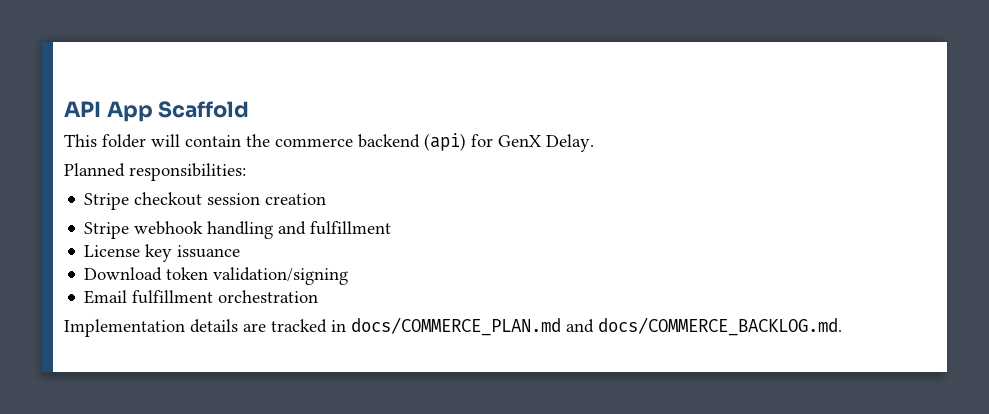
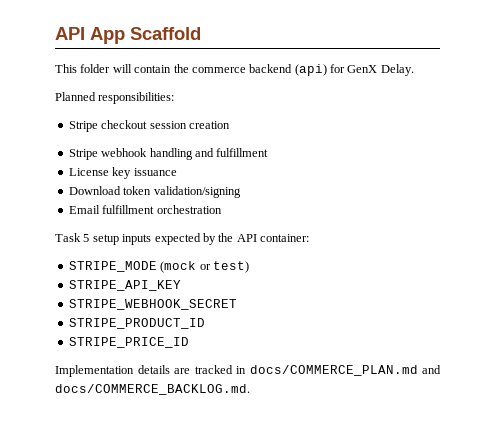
+ Task 5 setup inputs expected by the API container:
+ STRIPE_MODE (mock or test)
+ STRIPE_API_KEY
+ STRIPE_WEBHOOK_SECRET
+ STRIPE_PRODUCT_ID
+ STRIPE_PRICE_ID

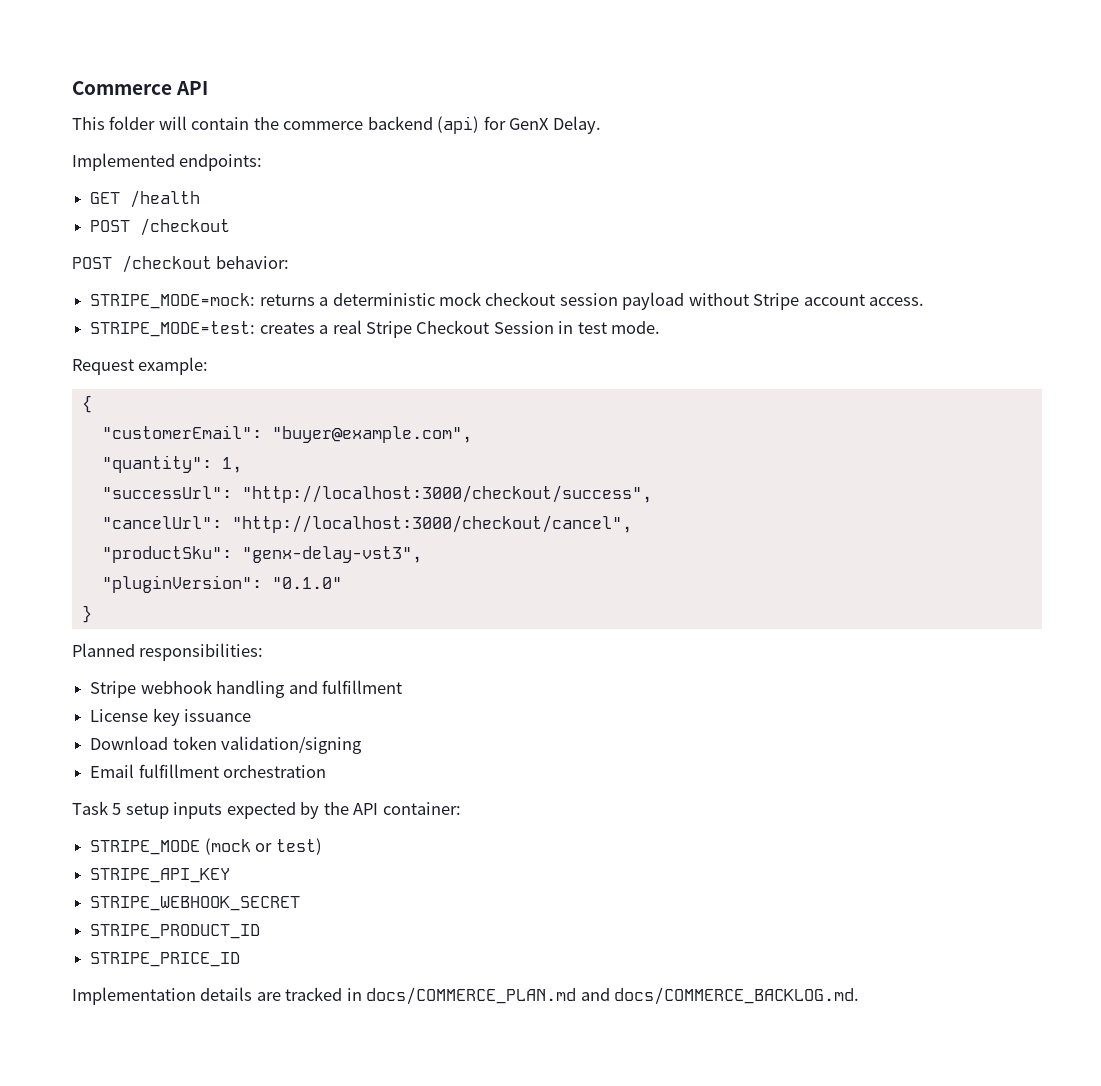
- API App Scaffold
+ Commerce API
+ Implemented endpoints:
+ GET /health
+ POST /checkout
+ POST /checkout behavior:
+ STRIPE_MODE=mock: returns a deterministic mock checkout session payload without Stripe account access.
+ STRIPE_MODE=test: creates a real Stripe Checkout Session in test mode.
+ Request example:
+ {
+ "customerEmail": "buyer@example.com",
+ "quantity": 1,
+ "successUrl": "http://localhost:3000/checkout/success",
+ "cancelUrl": "http://localhost:3000/checkout/cancel",
+ "productSku": "genx-delay-vst3",
+ "pluginVersion": "0.1.0"
+ }
  Planned responsibilities:
- Stripe checkout session creation

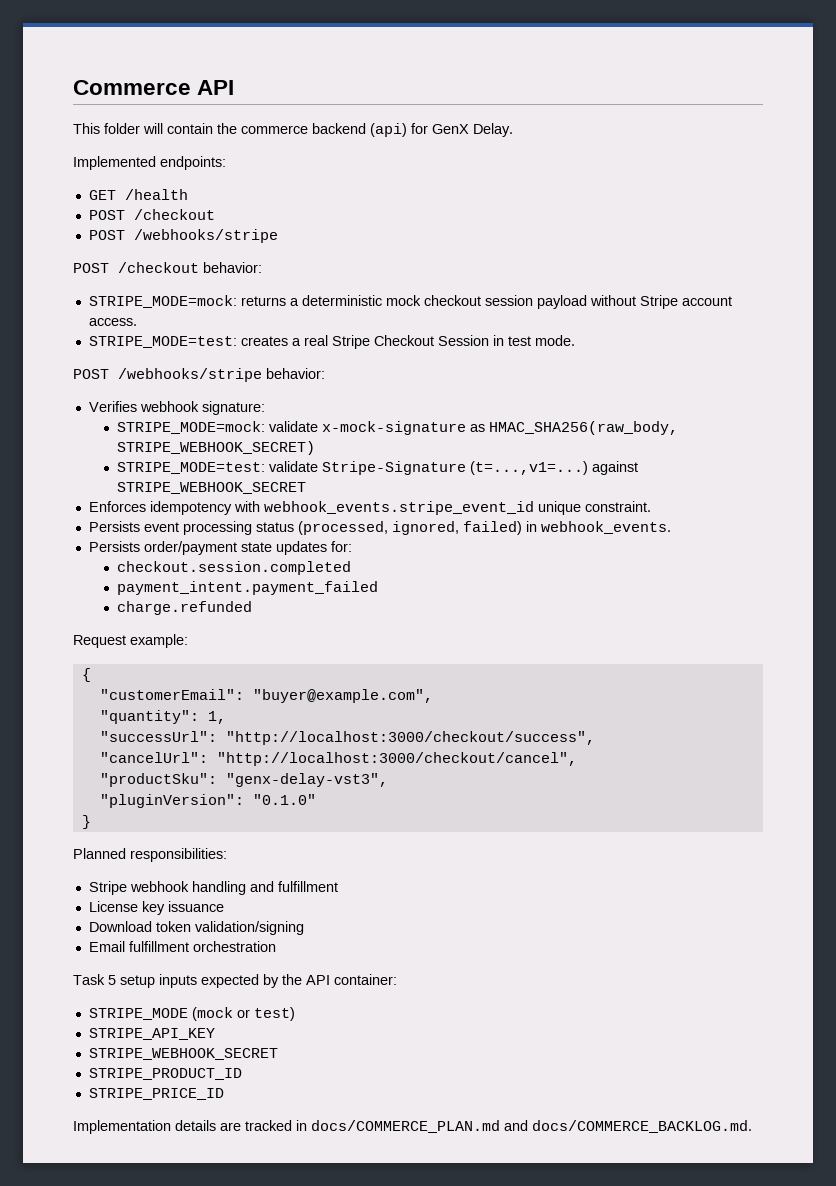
  GET /health
  POST /checkout
+ POST /webhooks/stripe
+ POST /webhooks/stripe behavior:
+ Verifies webhook signature:
+ STRIPE_MODE=mock: validate x-mock-signature as HMAC_SHA256(raw_body, STRIPE_WEBHOOK_SECRET)
+ STRIPE_MODE=test: validate Stripe-Signature (t=...,v1=...) against STRIPE_WEBHOOK_SECRET
+ Enforces idempotency with webhook_events.stripe_event_id unique constraint.
+ Persists event processing status (processed, ignored, failed) in webhook_events.
+ Persists order/payment state updates for:
+ checkout.session.completed
+ payment_intent.payment_failed
+ charge.refunded

